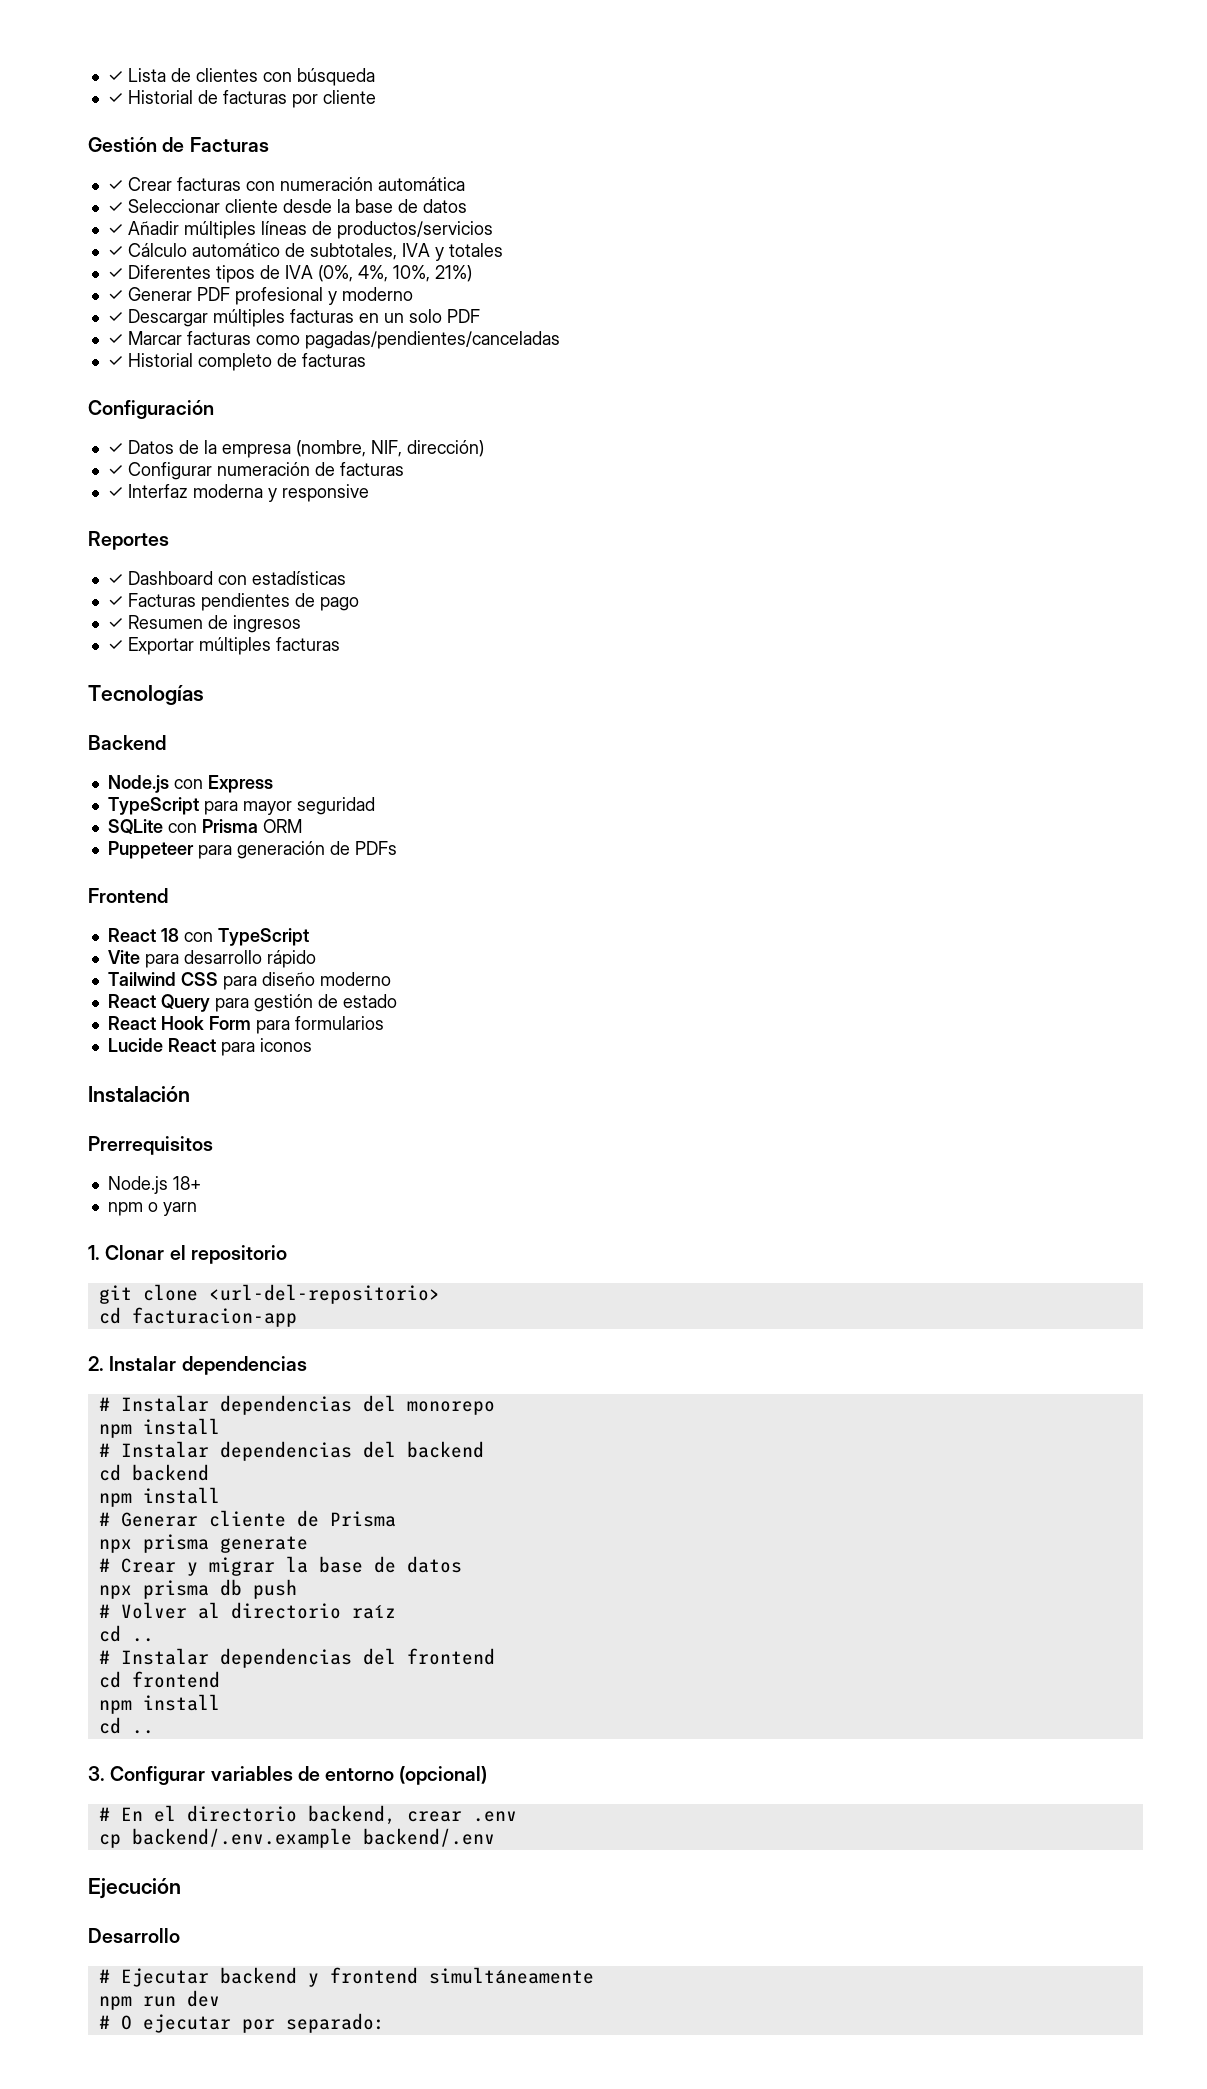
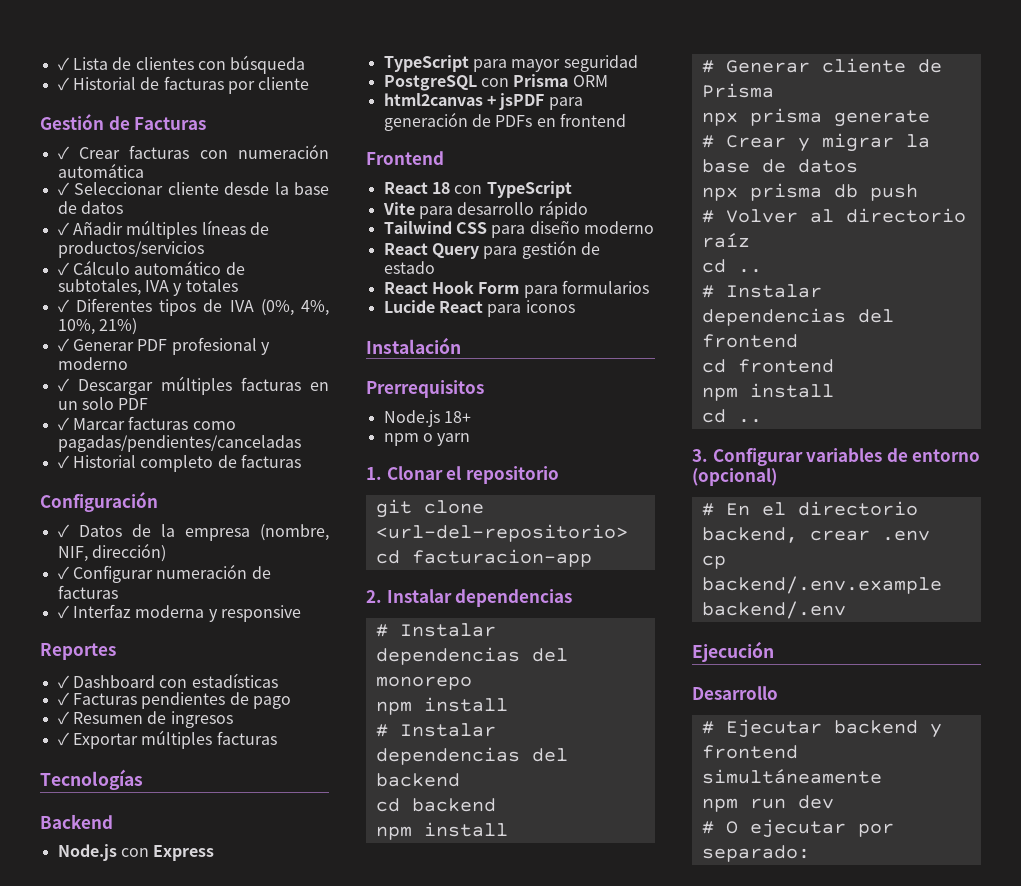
- SQLite con Prisma ORM
+ PostgreSQL con Prisma ORM
- Puppeteer para generación de PDFs
+ html2canvas + jsPDF para generación de PDFs en frontend

